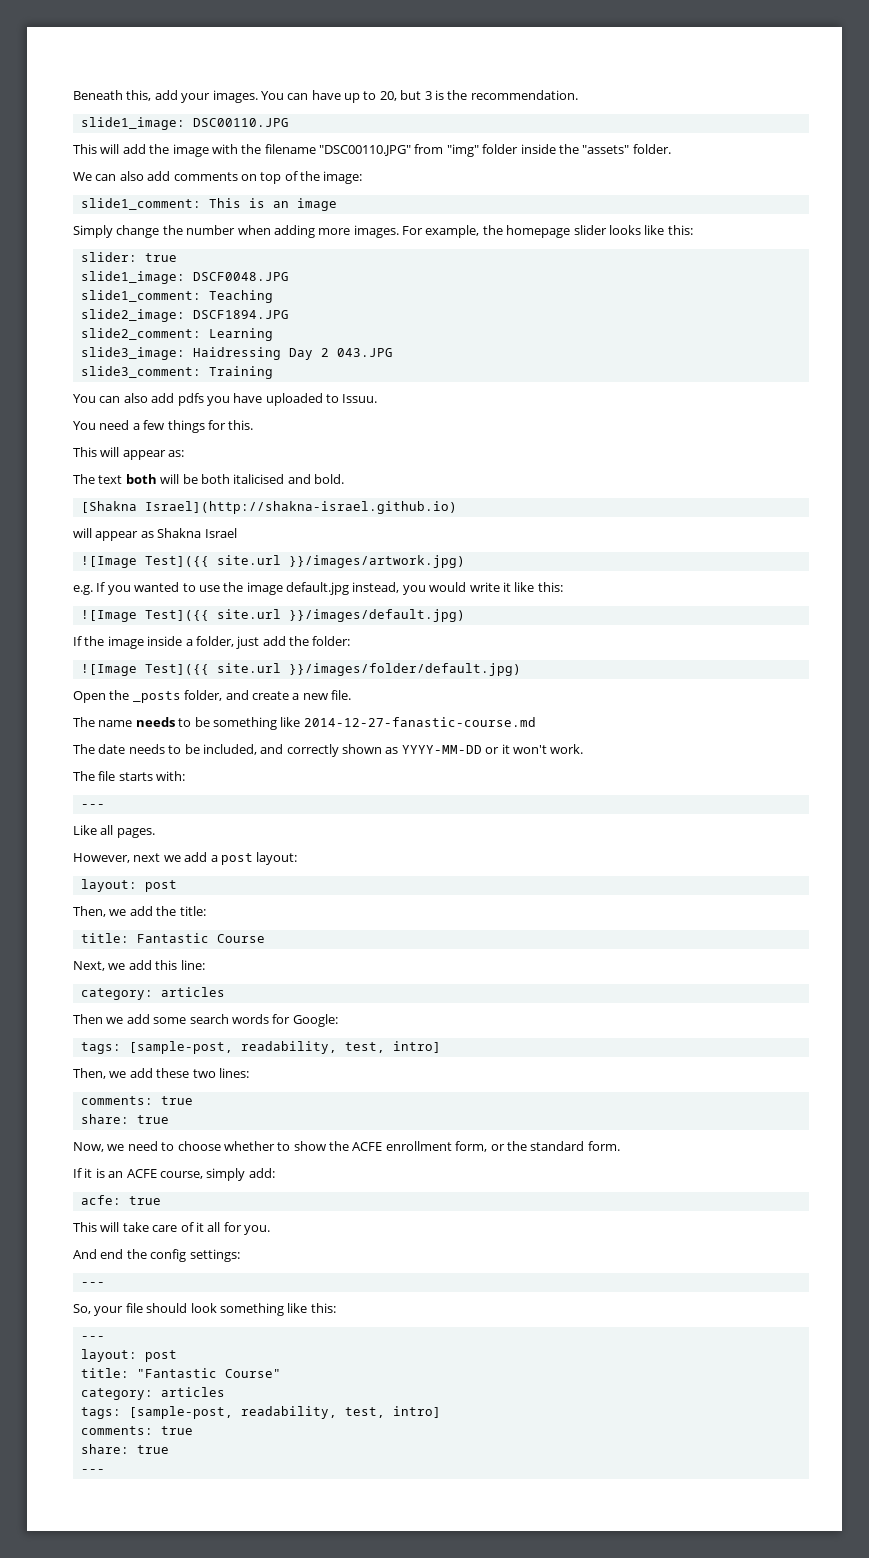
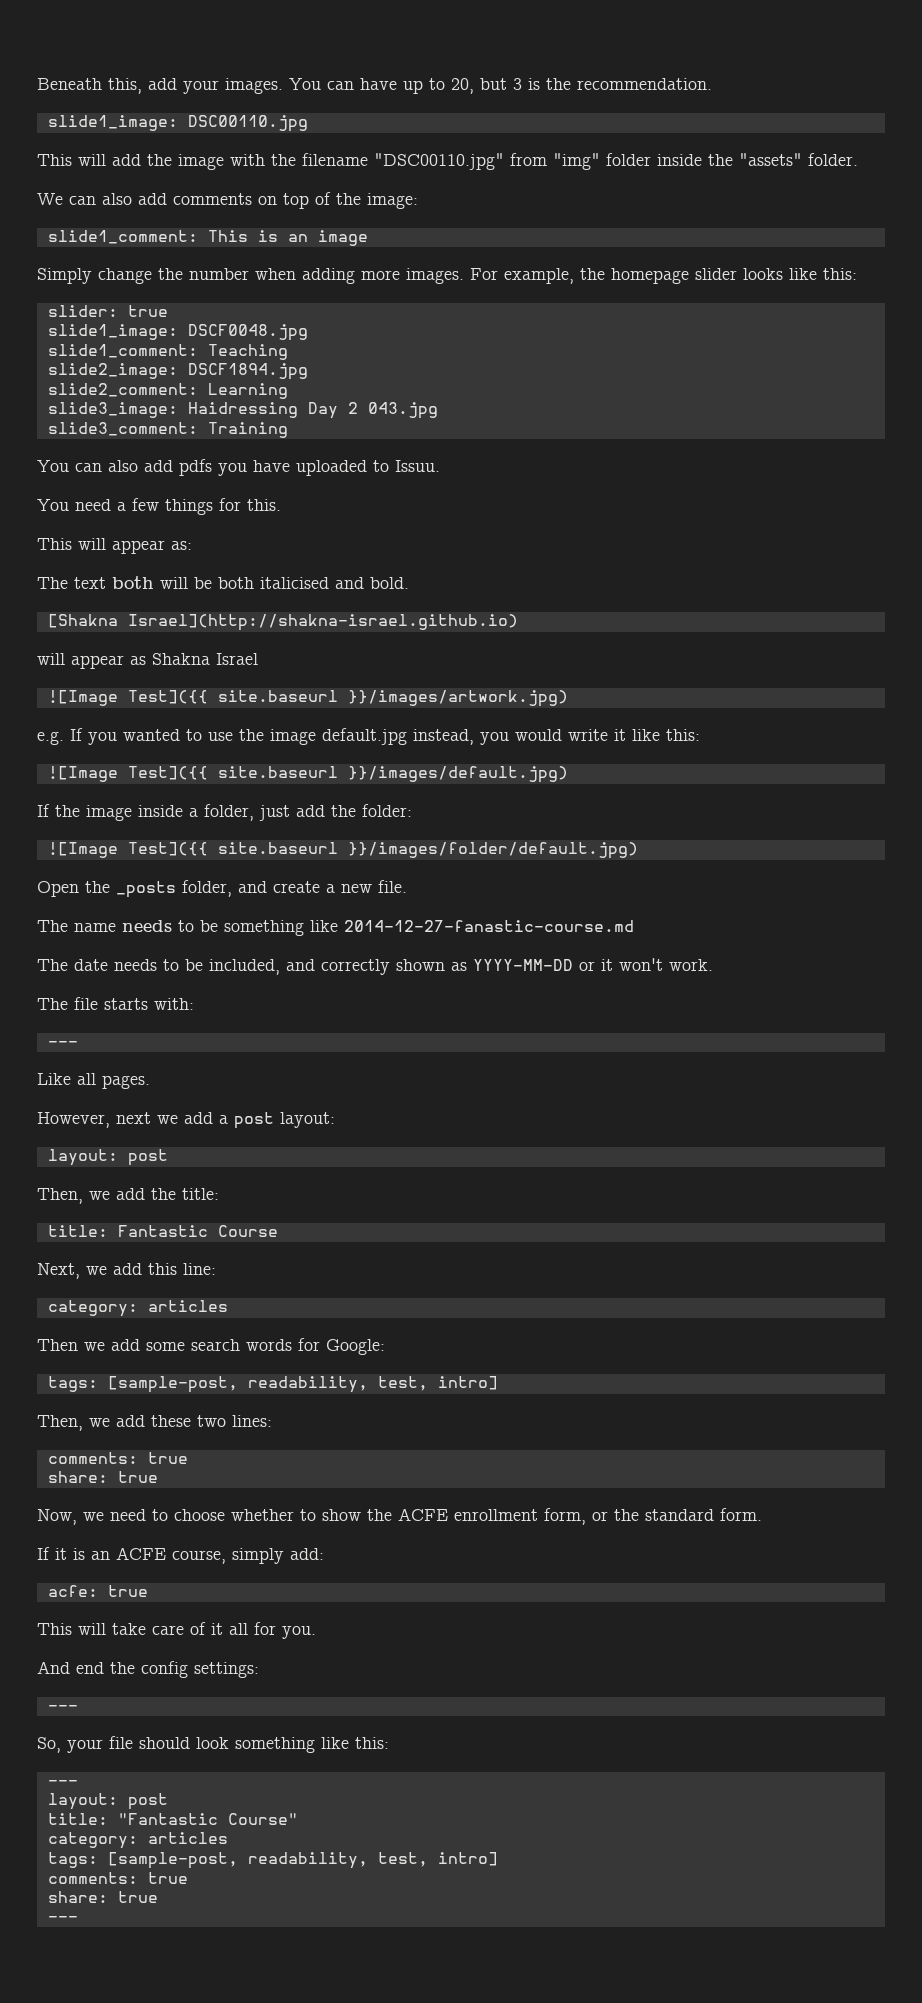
- slide1_image: DSC00110.JPG
+ slide1_image: DSC00110.jpg
- This will add the image with the filename "DSC00110.JPG" from "img" folder inside the "assets" folder.
+ This will add the image with the filename "DSC00110.jpg" from "img" folder inside the "assets" folder.
- slide1_image: DSCF0048.JPG
+ slide1_image: DSCF0048.jpg
- slide2_image: DSCF1894.JPG
+ slide2_image: DSCF1894.jpg
- slide3_image: Haidressing Day 2 043.JPG
+ slide3_image: Haidressing Day 2 043.jpg
- ![Image Test]({{ site.url }}/images/artwork.jpg)
+ ![Image Test]({{ site.baseurl }}/images/artwork.jpg)
- ![Image Test]({{ site.url }}/images/default.jpg)
+ ![Image Test]({{ site.baseurl }}/images/default.jpg)
- ![Image Test]({{ site.url }}/images/folder/default.jpg)
+ ![Image Test]({{ site.baseurl }}/images/folder/default.jpg)

